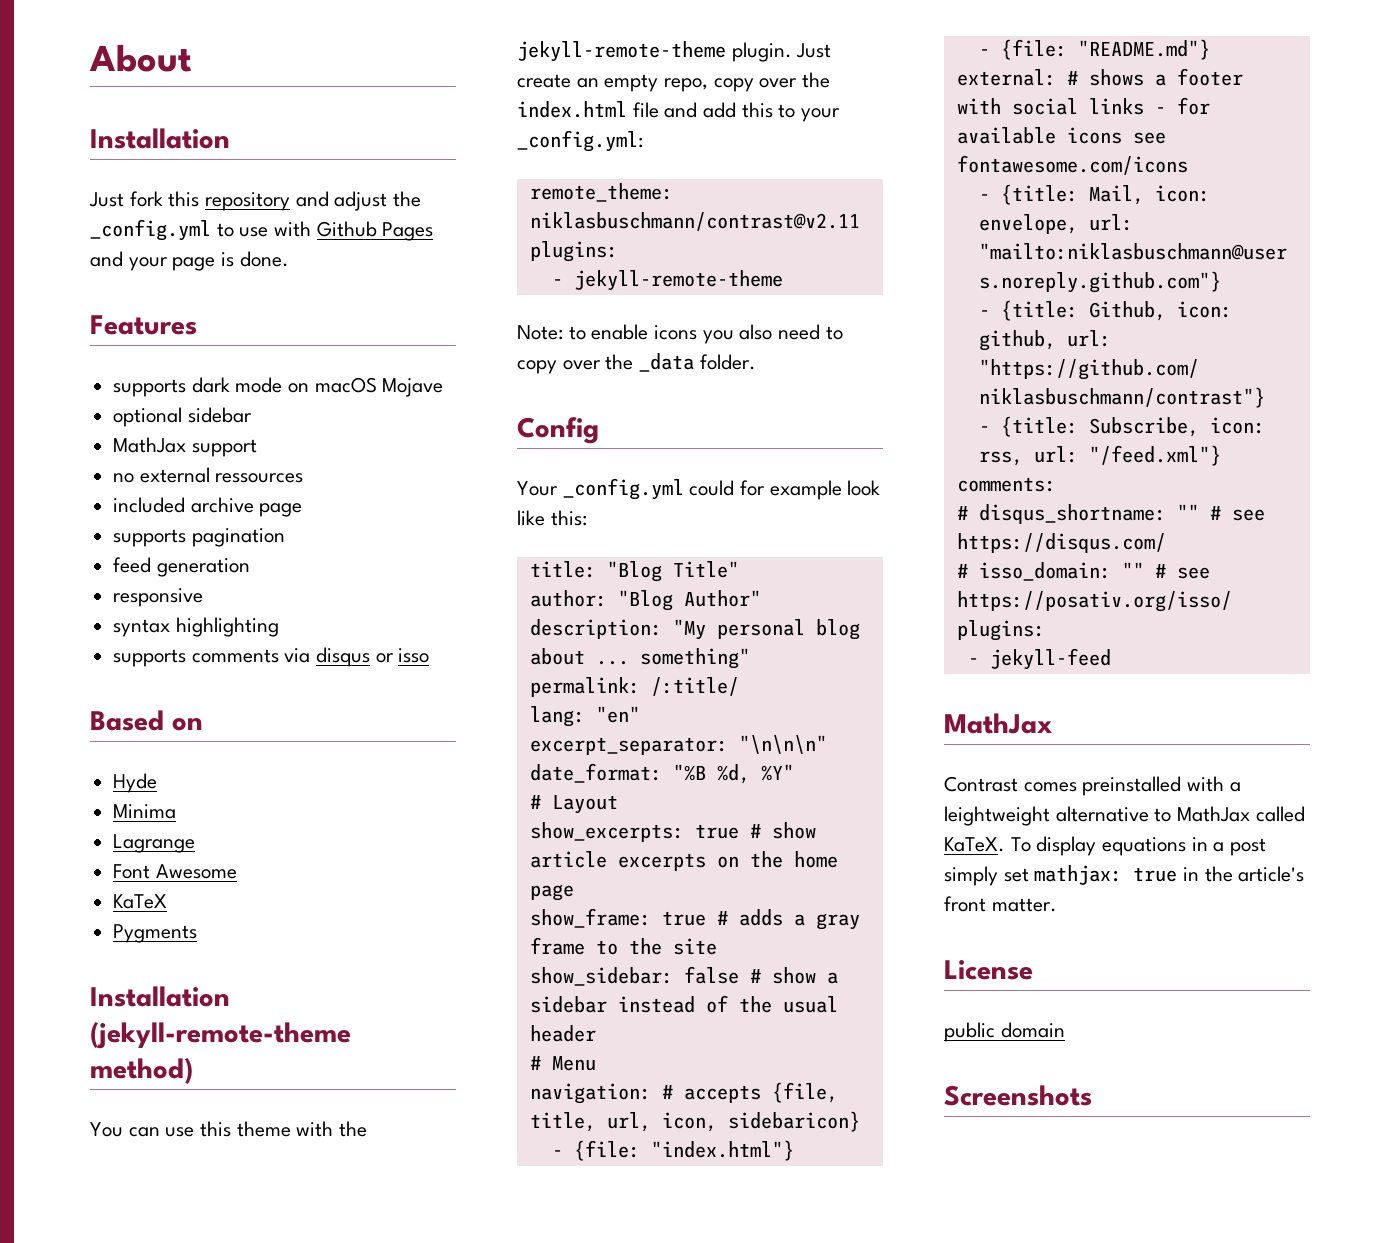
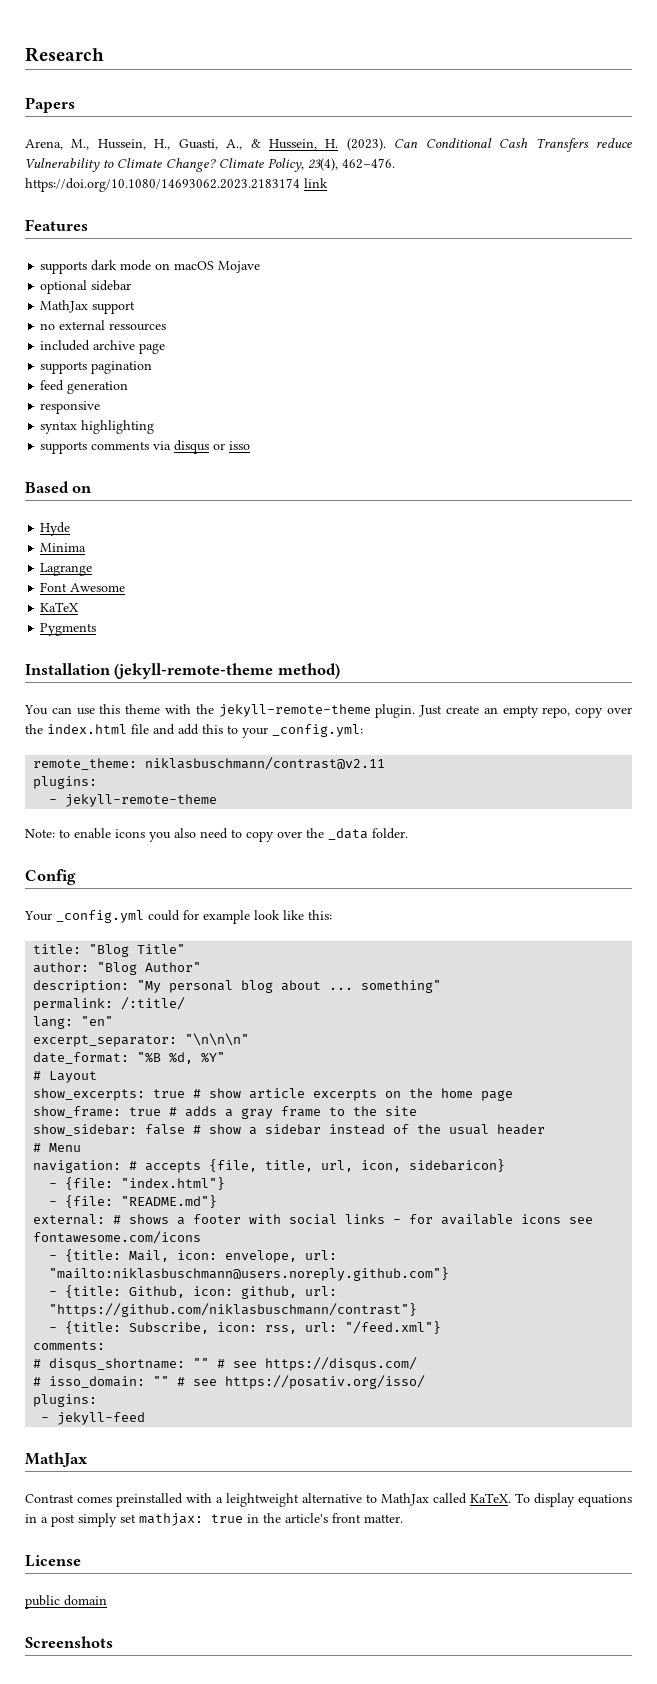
- About
- Installation
- Just fork this repository and adjust the _config.yml to use with Github Pages and your page is done.
+ Research
+ Papers
+ Arena, M., Hussein, H., Guasti, A., & Hussein, H. (2023). Can Conditional Cash Transfers reduce Vulnerability to Climate Change? Climate Policy, 23(4), 462–476. https://doi.org/10.1080/14693062.2023.2183174 link

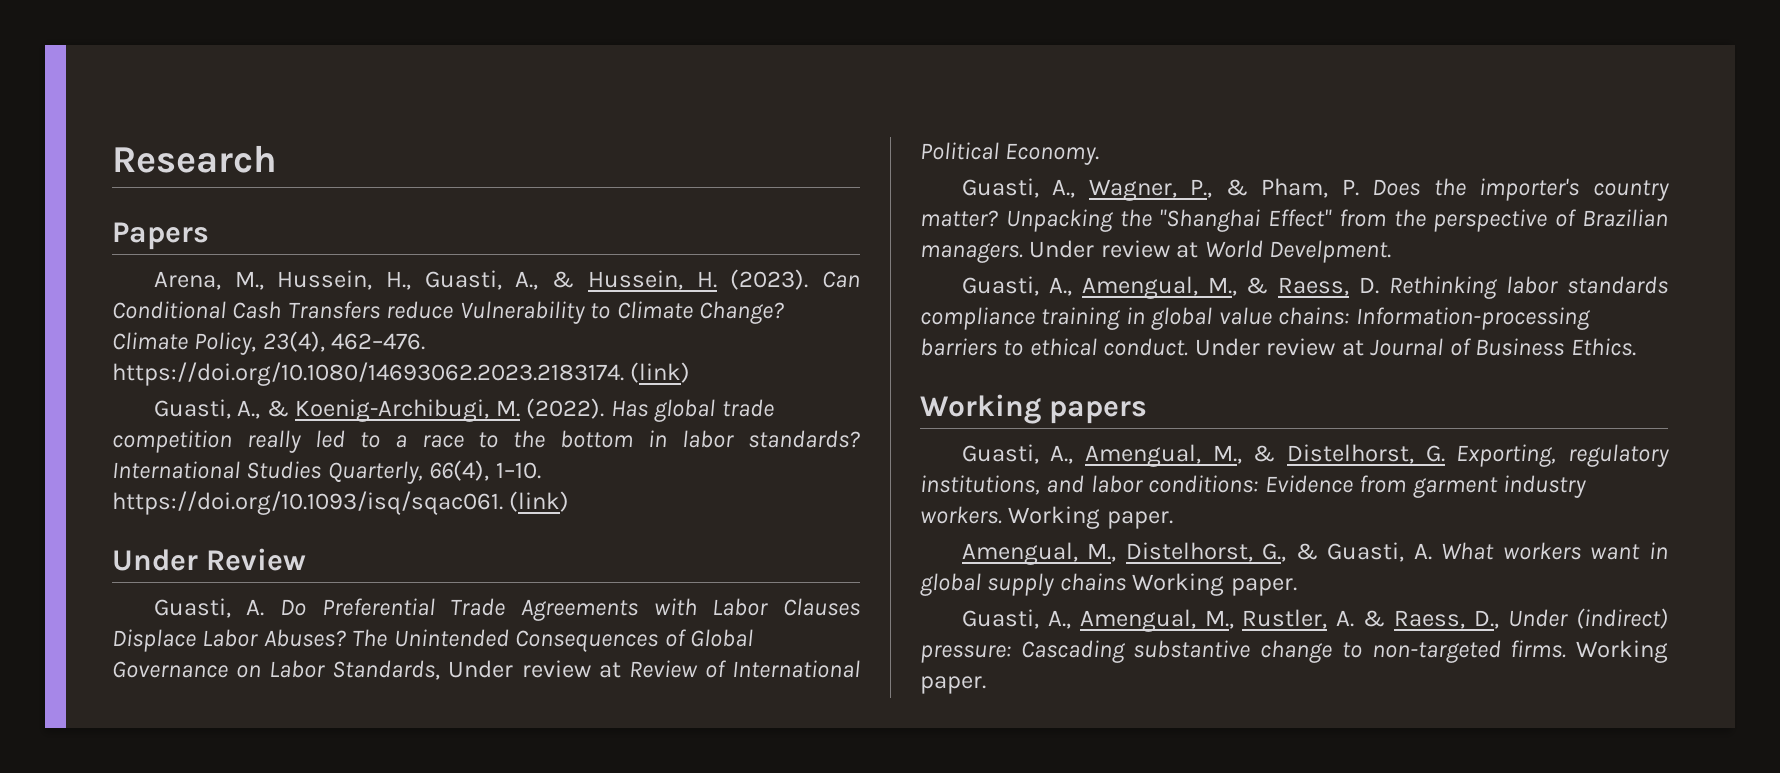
- Climate Policy, 23(4), 462–476. https://doi.org/10.1080/14693062.2023.2183174 link
- Features
- supports dark mode on macOS Mojave
- optional sidebar
- MathJax support
- no external ressources
- included archive page
- supports pagination
- feed generation
- responsive
- syntax highlighting
- supports comments via disqus or isso
- Based on
- Hyde
- Minima
- Lagrange
- Font Awesome
- KaTeX
- Pygments
- Installation (jekyll-remote-theme method)
- You can use this theme with the jekyll-remote-theme plugin. Just create an empty repo, copy over the index.html file and add this to your _config.yml:
- remote_theme: niklasbuschmann/contrast@v2.11
- plugins:
- - jekyll-remote-theme
- Note: to enable icons you also need to copy over the _data folder.
- Config
- Your _config.yml could for example look like this:
- title: "Blog Title"
- author: "Blog Author"
- description: "My personal blog about ... something"
- permalink: /:title/
- lang: "en"
- excerpt_separator: "\n\n\n"
- date_format: "%B %d, %Y"
- # Layout
- show_excerpts: true # show article excerpts on the home page
- show_frame: true # adds a gray frame to the site
- show_sidebar: false # show a sidebar instead of the usual header
- # Menu
- navigation: # accepts {file, title, url, icon, sidebaricon}
- - {file: "index.html"}
- - {file: "README.md"}
- external: # shows a footer with social links - for available icons see fontawesome.com/icons
- - {title: Mail, icon: envelope, url: "mailto:niklasbuschmann@users.noreply.github.com"}
- - {title: Github, icon: github, url: "https://github.com/niklasbuschmann/contrast"}
- - {title: Subscribe, icon: rss, url: "/feed.xml"}
- comments:
- # disqus_shortname: "" # see https://disqus.com/
- # isso_domain: "" # see https://posativ.org/isso/
- plugins:
- - jekyll-feed
- MathJax
- Contrast comes preinstalled with a leightweight alternative to MathJax called KaTeX. To display equations in a post simply set mathjax: true in the article's front matter.
- License
- public domain
- Screenshots
+ Climate Policy, 23(4), 462–476. https://doi.org/10.1080/14693062.2023.2183174. (link)
+ Guasti, A., & Koenig-Archibugi, M. (2022). Has global trade competition really led to a race to the bottom in labor standards? International Studies Quarterly, 66(4), 1–10. https://doi.org/10.1093/isq/sqac061. (link)
+ Under Review
+ Guasti, A. Do Preferential Trade Agreements with Labor Clauses Displace Labor Abuses? The Unintended Consequences of Global Governance on Labor Standards, Under review at Review of International Political Economy.
+ Guasti, A., Wagner, P., & Pham, P. Does the importer's country matter? Unpacking the "Shanghai Effect" from the perspective of Brazilian managers. Under review at World Develpment.
+ Guasti, A., Amengual, M., & Raess, D. Rethinking labor standards compliance training in global value chains: Information-processing barriers to ethical conduct. Under review at Journal of Business Ethics.
+ Working papers
+ Guasti, A., Amengual, M., & Distelhorst, G. Exporting, regulatory institutions, and labor conditions: Evidence from garment industry workers. Working paper.
+ Amengual, M., Distelhorst, G., & Guasti, A. What workers want in global supply chains Working paper.
+ Guasti, A., Amengual, M., Rustler, A. & Raess, D., Under (indirect) pressure: Cascading substantive change to non-targeted firms. Working paper.

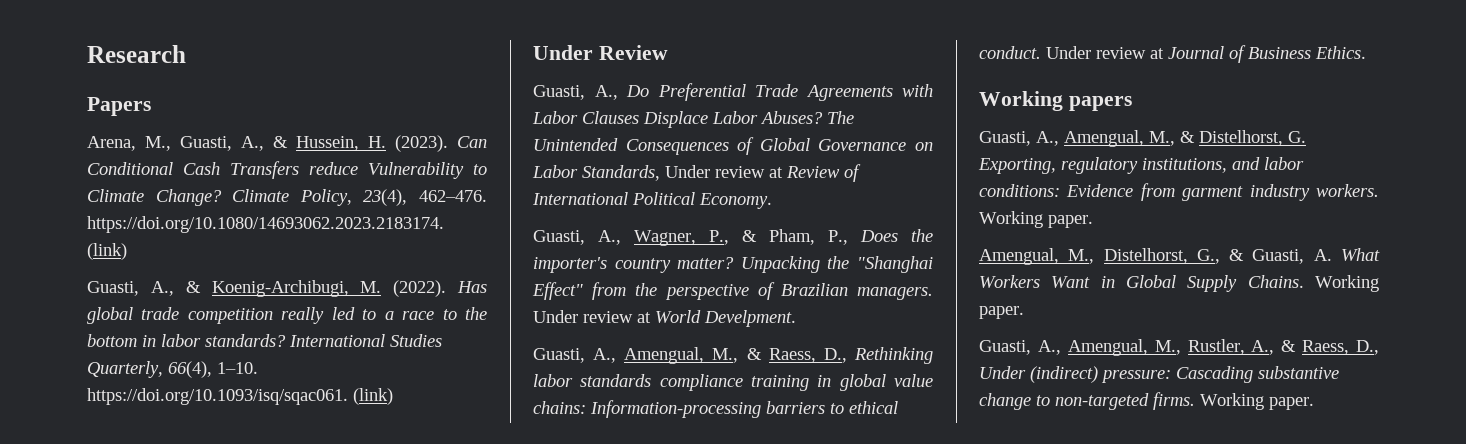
- Arena, M., Hussein, H., Guasti, A., & Hussein, H. (2023).
+ Arena, M., Guasti, A., & Hussein, H. (2023).
- Guasti, A. Do Preferential Trade Agreements with Labor Clauses Displace Labor Abuses?
+ Guasti, A., Do Preferential Trade Agreements with Labor Clauses Displace Labor Abuses?
- Guasti, A., Wagner, P., & Pham, P. Does the importer's country matter?
+ Guasti, A., Wagner, P., & Pham, P., Does the importer's country matter?
- Guasti, A., Amengual, M., & Raess, D. Rethinking labor standards compliance training in global value chains: Information-processing barriers to ethical conduct.
+ Guasti, A., Amengual, M., & Raess, D., Rethinking labor standards compliance training in global value chains: Information-processing barriers to ethical conduct.
- Amengual, M., Distelhorst, G., & Guasti, A. What workers want in global supply chains Working paper.
+ Amengual, M., Distelhorst, G., & Guasti, A. What Workers Want in Global Supply Chains. Working paper.
- Guasti, A., Amengual, M., Rustler, A. & Raess, D., Under (indirect) pressure: Cascading substantive change to non-targeted firms.
+ Guasti, A., Amengual, M., Rustler, A., & Raess, D., Under (indirect) pressure: Cascading substantive change to non-targeted firms.

